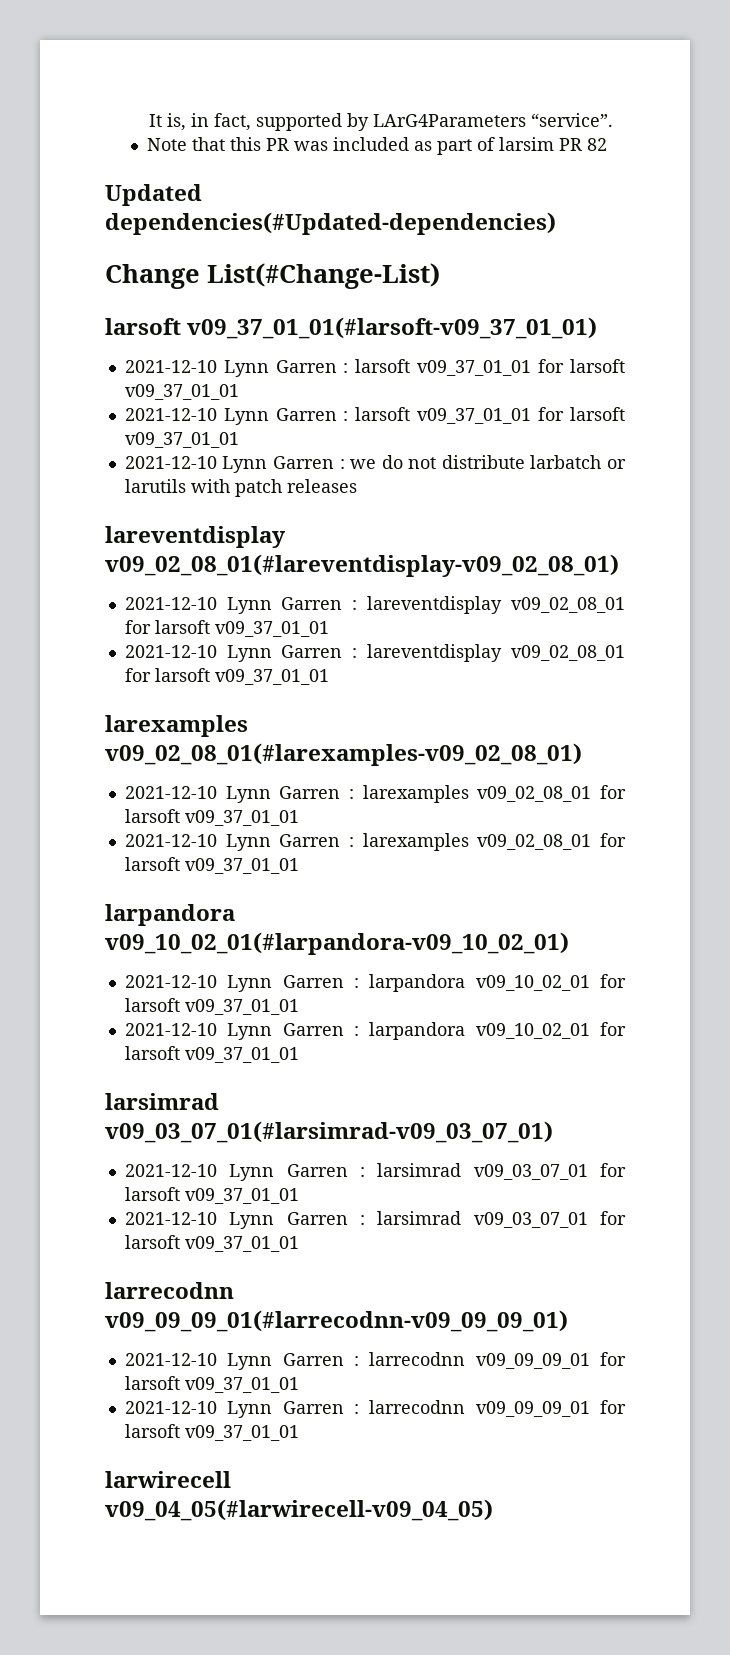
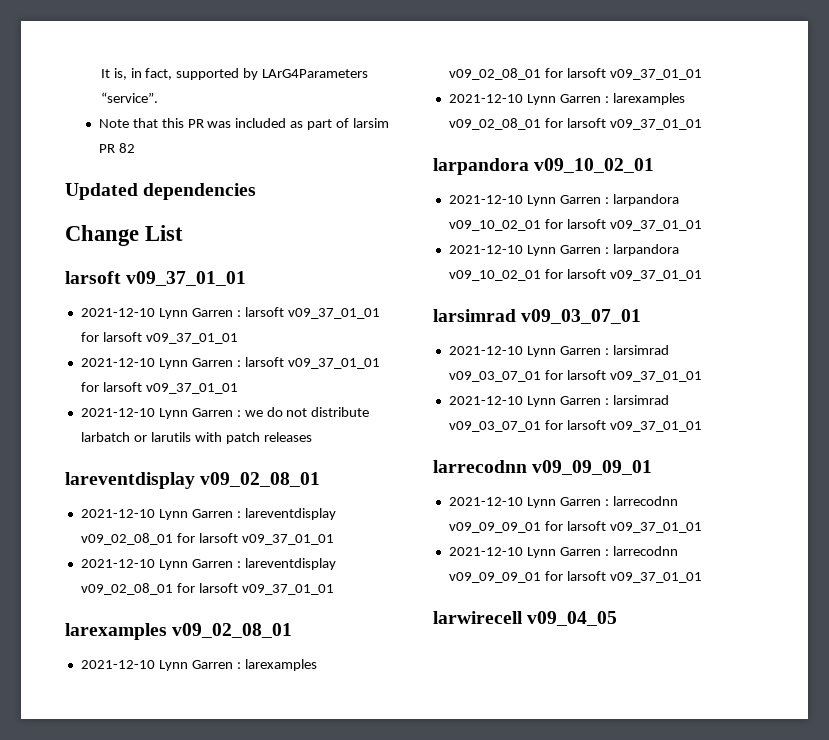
- Updated dependencies(#Updated-dependencies)
+ Updated dependencies
- Change List(#Change-List)
- larsoft v09_37_01_01(#larsoft-v09_37_01_01)
+ Change List
+ larsoft v09_37_01_01
  2021-12-10 Lynn Garren : we do not distribute larbatch or larutils with patch releases
- lareventdisplay v09_02_08_01(#lareventdisplay-v09_02_08_01)
+ lareventdisplay v09_02_08_01
  2021-12-10 Lynn Garren : lareventdisplay v09_02_08_01 for larsoft v09_37_01_01
  2021-12-10 Lynn Garren : lareventdisplay v09_02_08_01 for larsoft v09_37_01_01
- larexamples v09_02_08_01(#larexamples-v09_02_08_01)
+ larexamples v09_02_08_01
  2021-12-10 Lynn Garren : larexamples v09_02_08_01 for larsoft v09_37_01_01
  2021-12-10 Lynn Garren : larexamples v09_02_08_01 for larsoft v09_37_01_01
- larpandora v09_10_02_01(#larpandora-v09_10_02_01)
+ larpandora v09_10_02_01
  2021-12-10 Lynn Garren : larpandora v09_10_02_01 for larsoft v09_37_01_01
  2021-12-10 Lynn Garren : larpandora v09_10_02_01 for larsoft v09_37_01_01
- larsimrad v09_03_07_01(#larsimrad-v09_03_07_01)
+ larsimrad v09_03_07_01
  2021-12-10 Lynn Garren : larsimrad v09_03_07_01 for larsoft v09_37_01_01
  2021-12-10 Lynn Garren : larsimrad v09_03_07_01 for larsoft v09_37_01_01
- larrecodnn v09_09_09_01(#larrecodnn-v09_09_09_01)
+ larrecodnn v09_09_09_01
- larwirecell v09_04_05(#larwirecell-v09_04_05)
+ larwirecell v09_04_05

